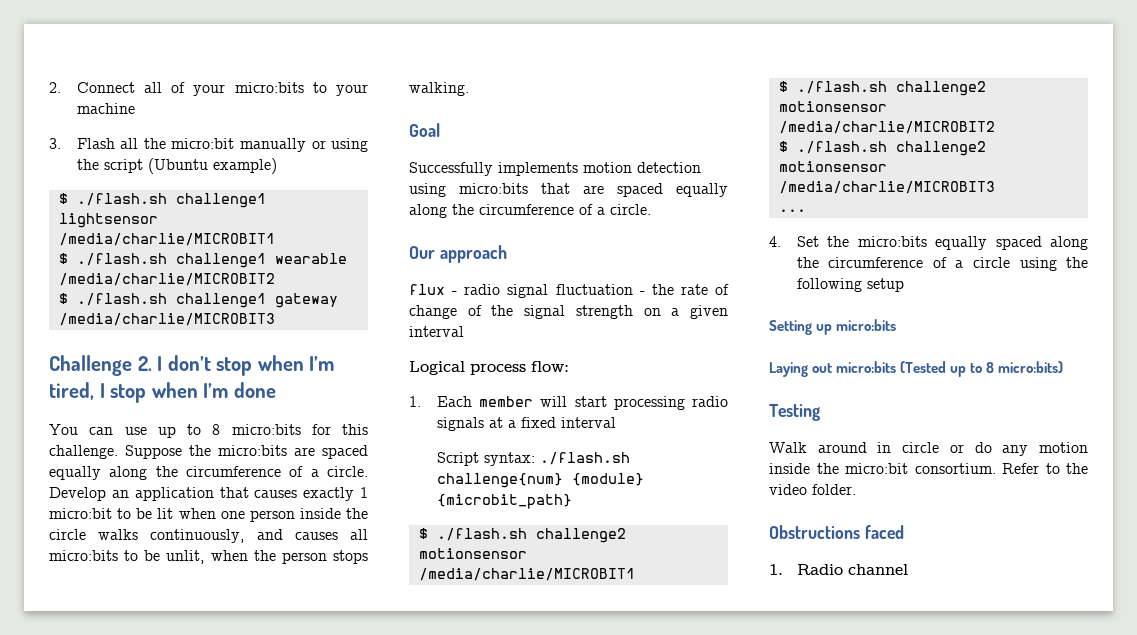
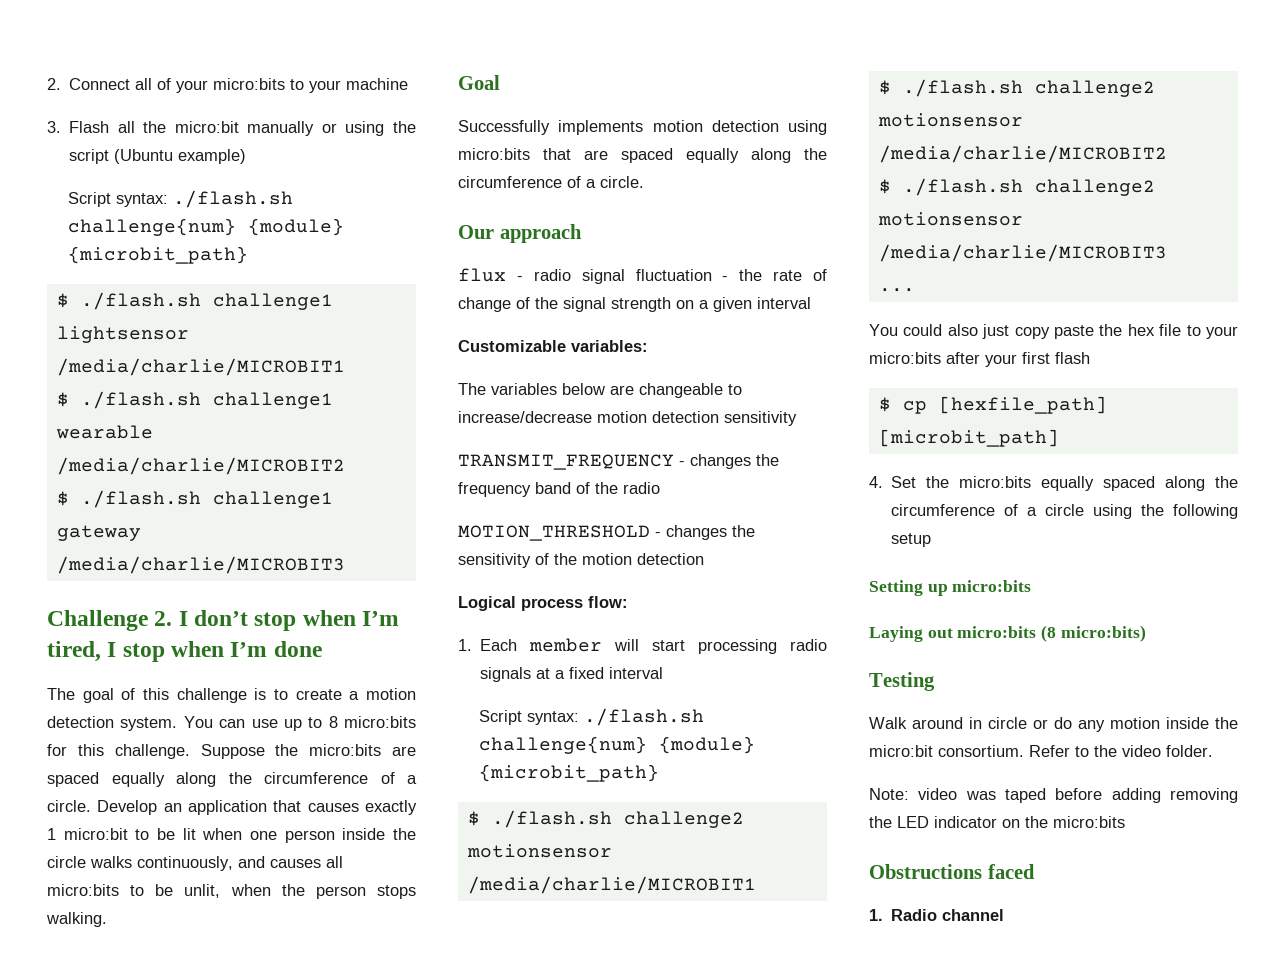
  3. Flash all the micro:bit manually or using the script (Ubuntu example)
+ Script syntax: ./flash.sh challenge{num} {module} {microbit_path}
+ The goal of this challenge is to create a motion detection system.
+ Customizable variables:
+ The variables below are changeable to increase/decrease motion detection sensitivity
+ TRANSMIT_FREQUENCY - changes the frequency band of the radio
+ MOTION_THRESHOLD - changes the sensitivity of the motion detection
+ You could also just copy paste the hex file to your micro:bits after your first flash
+ $ cp [hexfile_path] [microbit_path]
- Laying out micro:bits (Tested up to 8 micro:bits)
+ Laying out micro:bits (8 micro:bits)
+ Note: video was taped before adding removing the LED indicator on the micro:bits

